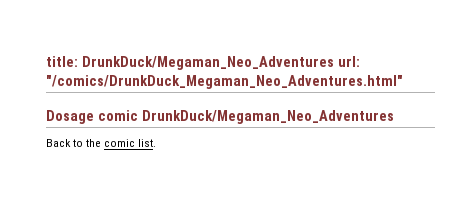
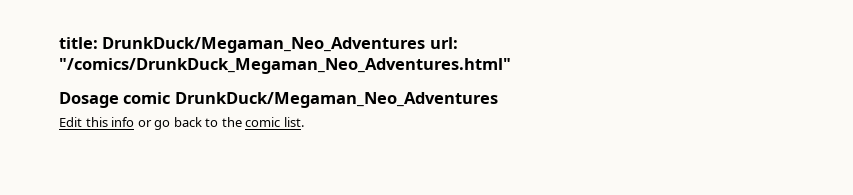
- Back to the comic list.
+ Edit this info or go back to the comic list.

